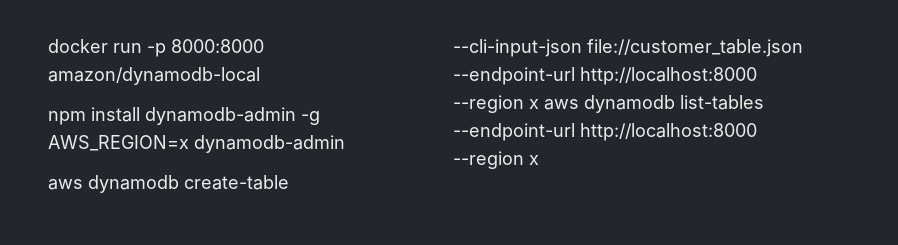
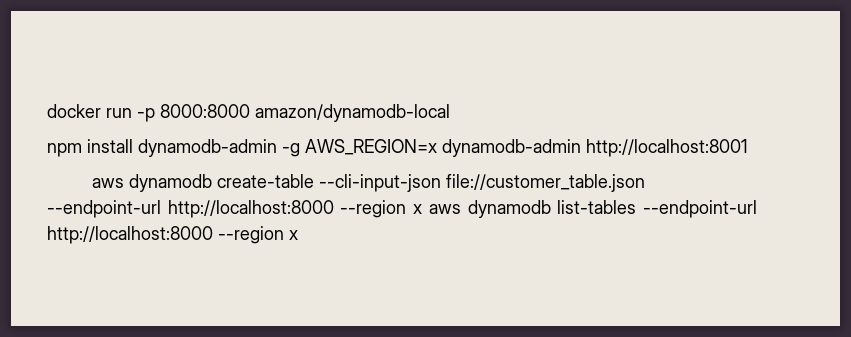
- npm install dynamodb-admin -g AWS_REGION=x dynamodb-admin
+ npm install dynamodb-admin -g AWS_REGION=x dynamodb-admin http://localhost:8001

